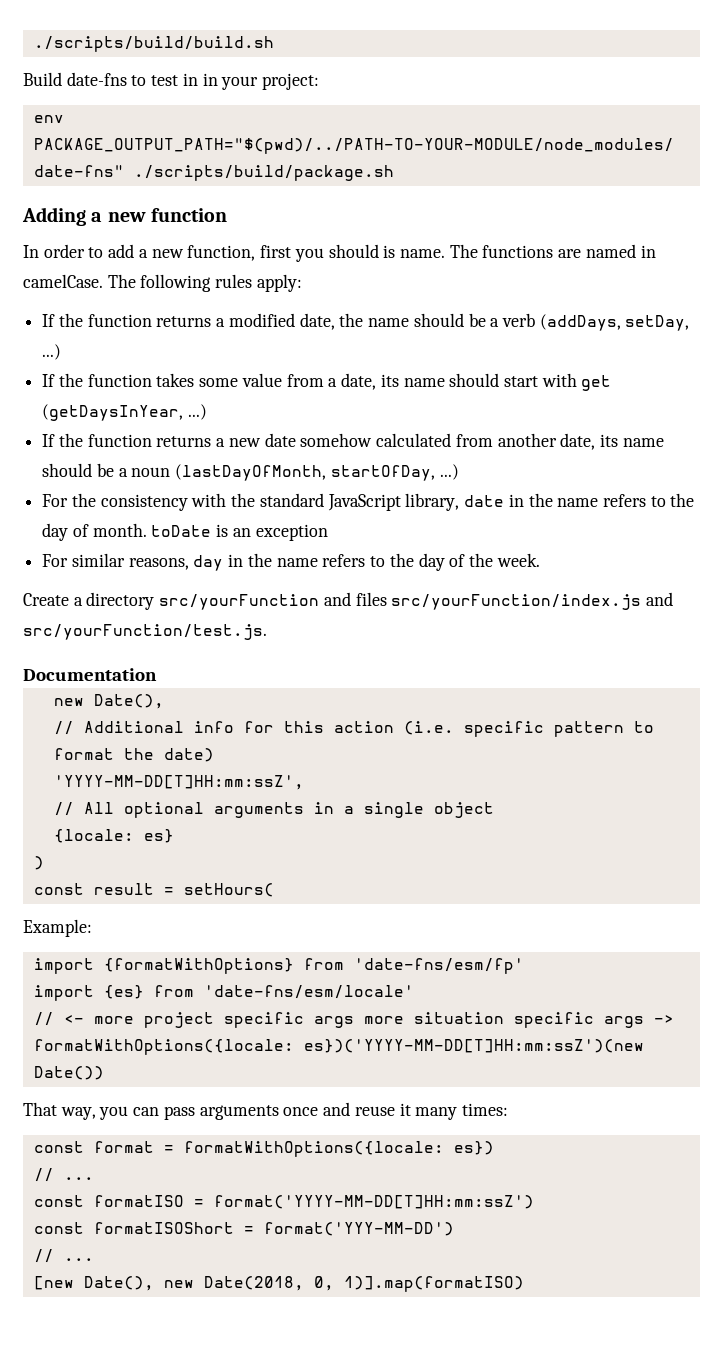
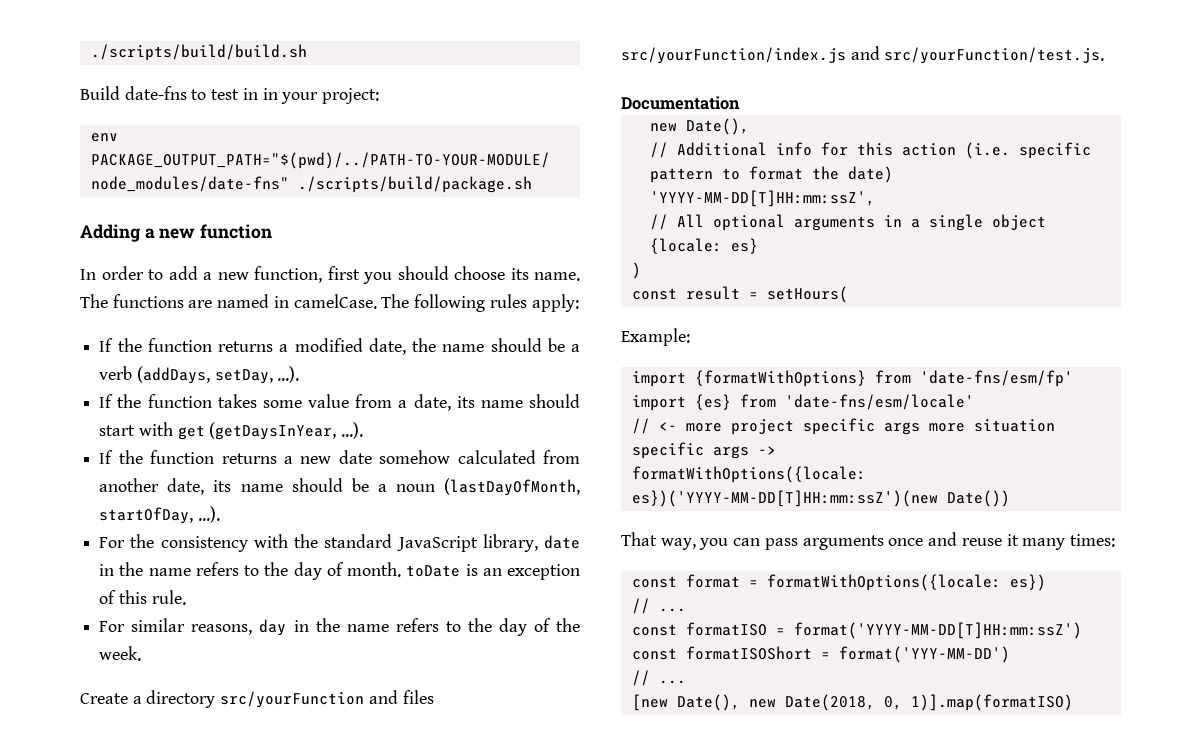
- In order to add a new function, first you should is name.
+ In order to add a new function, first you should choose its name.
- If the function returns a modified date, the name should be a verb (addDays, setDay, ...)
+ If the function returns a modified date, the name should be a verb (addDays, setDay, ...).
- If the function takes some value from a date, its name should start with get (getDaysInYear, ...)
+ If the function takes some value from a date, its name should start with get (getDaysInYear, ...).
- If the function returns a new date somehow calculated from another date, its name should be a noun (lastDayOfMonth, startOfDay, ...)
+ If the function returns a new date somehow calculated from another date, its name should be a noun (lastDayOfMonth, startOfDay, ...).
- For the consistency with the standard JavaScript library, date in the name refers to the day of month. toDate is an exception
+ For the consistency with the standard JavaScript library, date in the name refers to the day of month. toDate is an exception of this rule.

